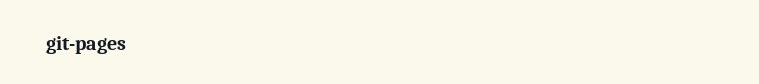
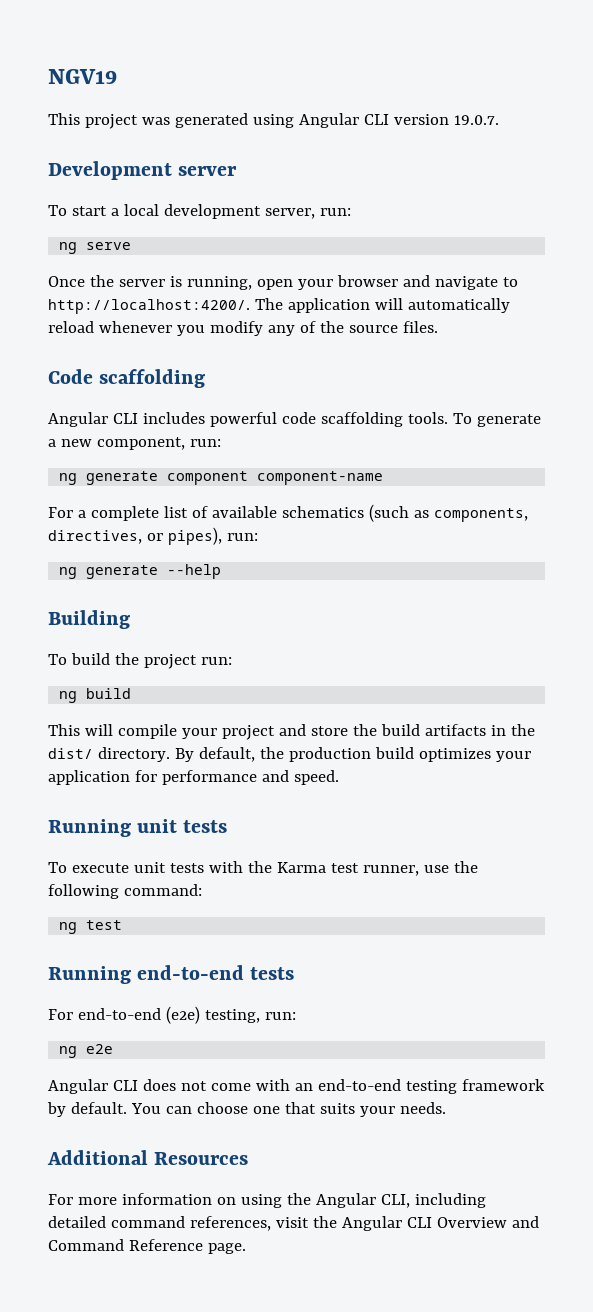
- git-pages
+ NGV19
+ This project was generated using Angular CLI version 19.0.7.
+ Development server
+ To start a local development server, run:
+ ng serve
+ Once the server is running, open your browser and navigate to http://localhost:4200/. The application will automatically reload whenever you modify any of the source files.
+ Code scaffolding
+ Angular CLI includes powerful code scaffolding tools. To generate a new component, run:
+ ng generate component component-name
+ For a complete list of available schematics (such as components, directives, or pipes), run:
+ ng generate --help
+ Building
+ To build the project run:
+ ng build
+ This will compile your project and store the build artifacts in the dist/ directory. By default, the production build optimizes your application for performance and speed.
+ Running unit tests
+ To execute unit tests with the Karma test runner, use the following command:
+ ng test
+ Running end-to-end tests
+ For end-to-end (e2e) testing, run:
+ ng e2e
+ Angular CLI does not come with an end-to-end testing framework by default. You can choose one that suits your needs.
+ Additional Resources
+ For more information on using the Angular CLI, including detailed command references, visit the Angular CLI Overview and Command Reference page.

